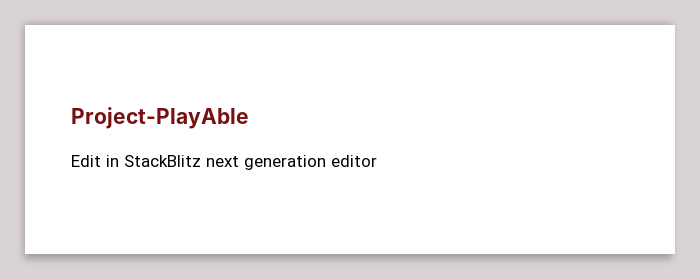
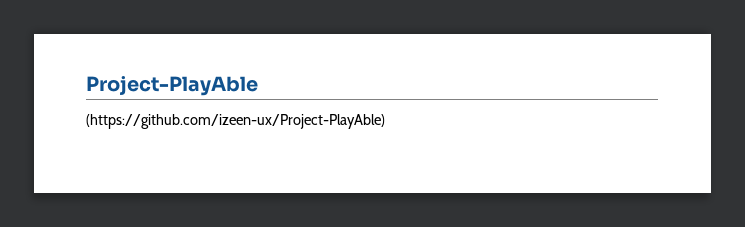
- Edit in StackBlitz next generation editor
+ (https://github.com/izeen-ux/Project-PlayAble)

